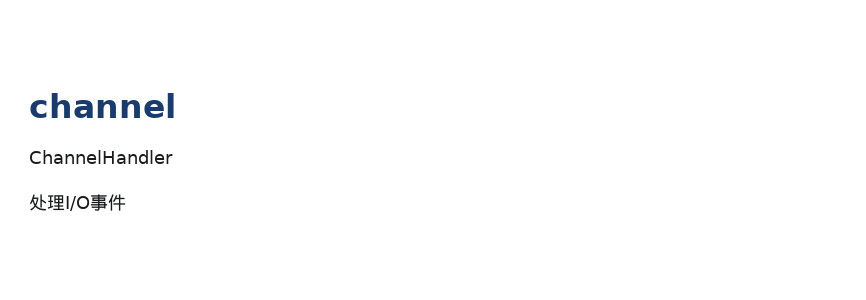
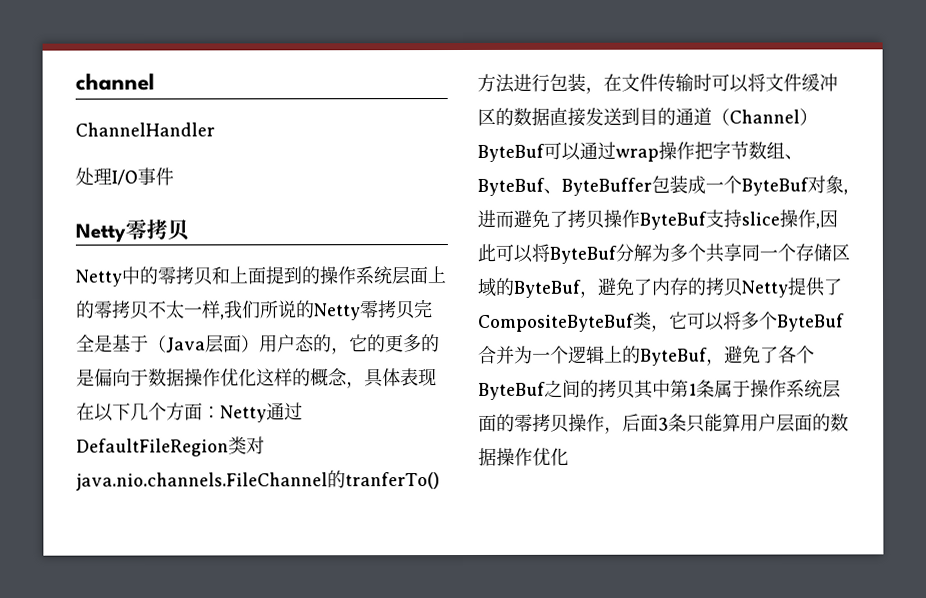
  处理I/O事件
+ Netty零拷贝
+ Netty中的零拷贝和上面提到的操作系统层面上的零拷贝不太一样,我们所说的Netty零拷贝完全是基于（Java层面）用户态的，它的更多的是偏向于数据操作优化这样的概念，具体表现在以下几个方面：Netty通过DefaultFileRegion类对java.nio.channels.FileChannel的tranferTo()方法进行包装，在文件传输时可以将文件缓冲区的数据直接发送到目的通道（Channel）ByteBuf可以通过wrap操作把字节数组、ByteBuf、ByteBuffer包装成一个ByteBuf对象,进而避免了拷贝操作ByteBuf支持slice操作,因此可以将ByteBuf分解为多个共享同一个存储区域的ByteBuf，避免了内存的拷贝Netty提供了CompositeByteBuf类，它可以将多个ByteBuf合并为一个逻辑上的ByteBuf，避免了各个ByteBuf之间的拷贝其中第1条属于操作系统层面的零拷贝操作，后面3条只能算用户层面的数据操作优化

